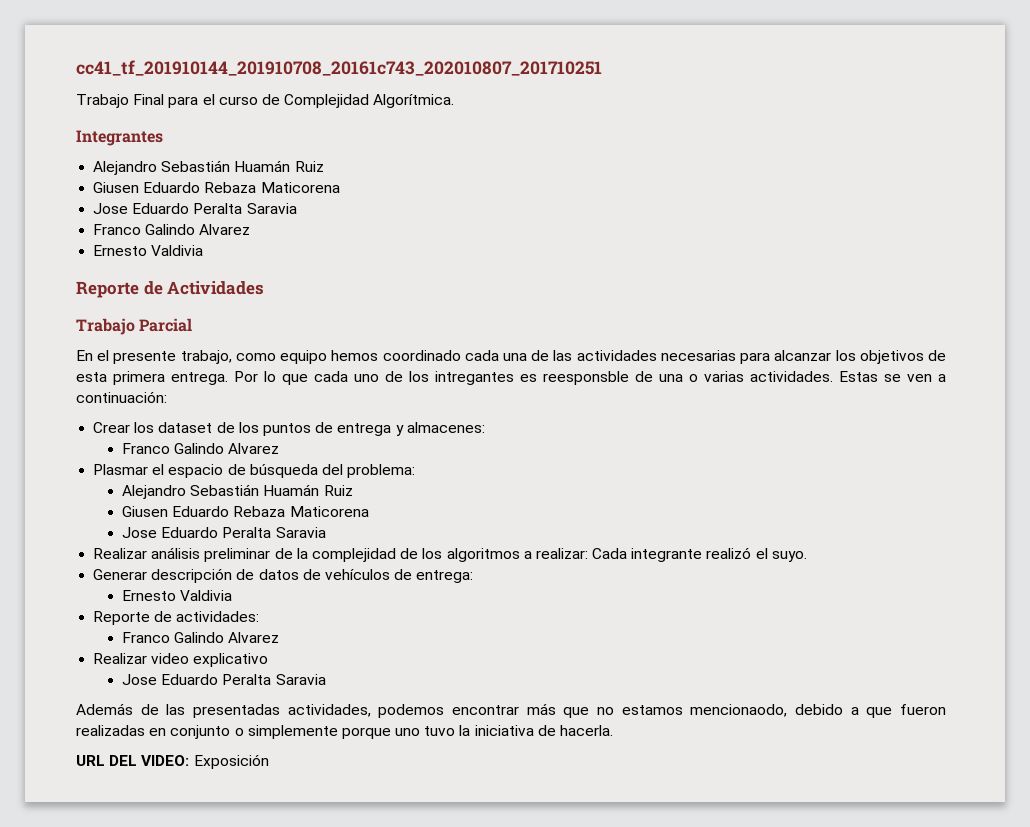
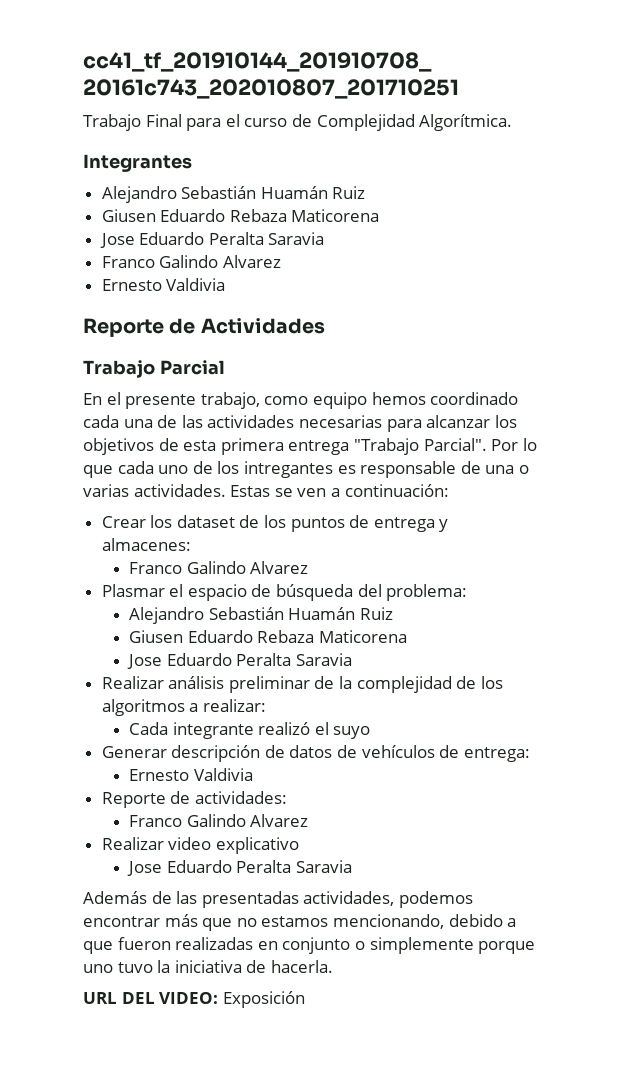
- En el presente trabajo, como equipo hemos coordinado cada una de las actividades necesarias para alcanzar los objetivos de esta primera entrega.
+ En el presente trabajo, como equipo hemos coordinado cada una de las actividades necesarias para alcanzar los objetivos de esta primera entrega "Trabajo Parcial".
- Por lo que cada uno de los intregantes es reesponsble de una o varias actividades.
+ Por lo que cada uno de los intregantes es responsable de una o varias actividades.
- Realizar análisis preliminar de la complejidad de los algoritmos a realizar: Cada integrante realizó el suyo.
+ Realizar análisis preliminar de la complejidad de los algoritmos a realizar:
+ Cada integrante realizó el suyo
- Además de las presentadas actividades, podemos encontrar más que no estamos mencionaodo, debido a que fueron realizadas en conjunto o simplemente porque uno tuvo la iniciativa de hacerla.
+ Además de las presentadas actividades, podemos encontrar más que no estamos mencionando, debido a que fueron realizadas en conjunto o simplemente porque uno tuvo la iniciativa de hacerla.

